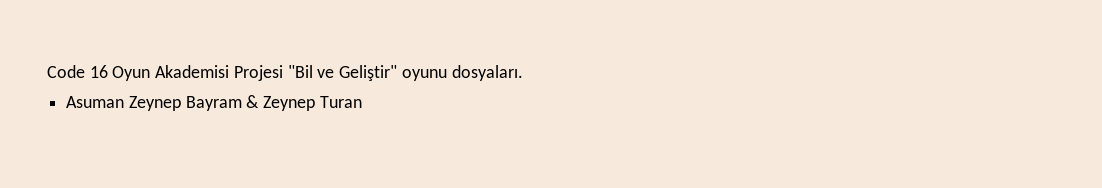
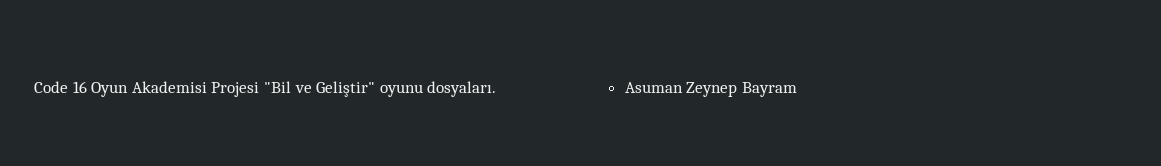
- Asuman Zeynep Bayram & Zeynep Turan
+ Asuman Zeynep Bayram

